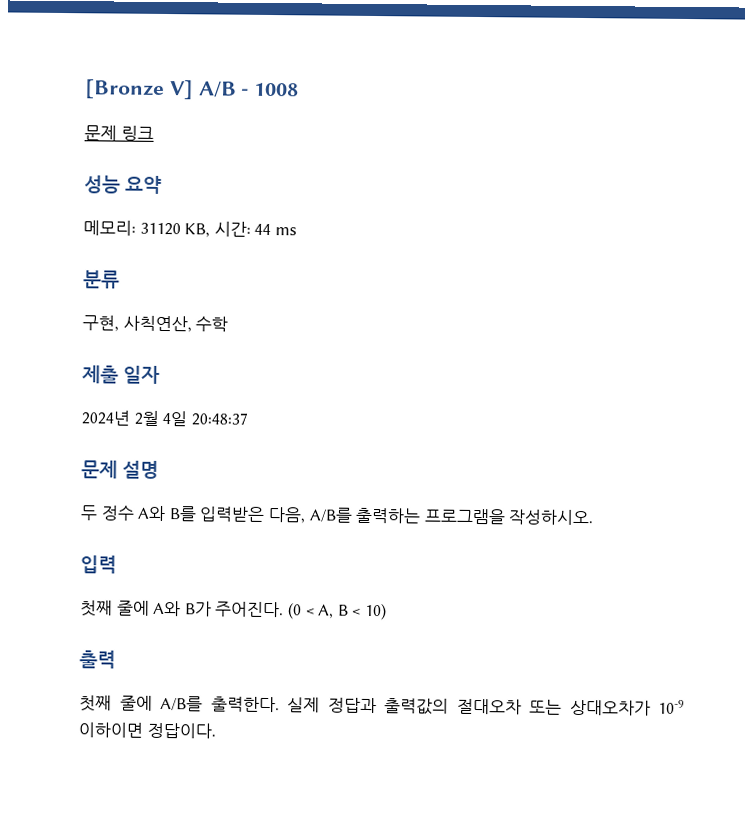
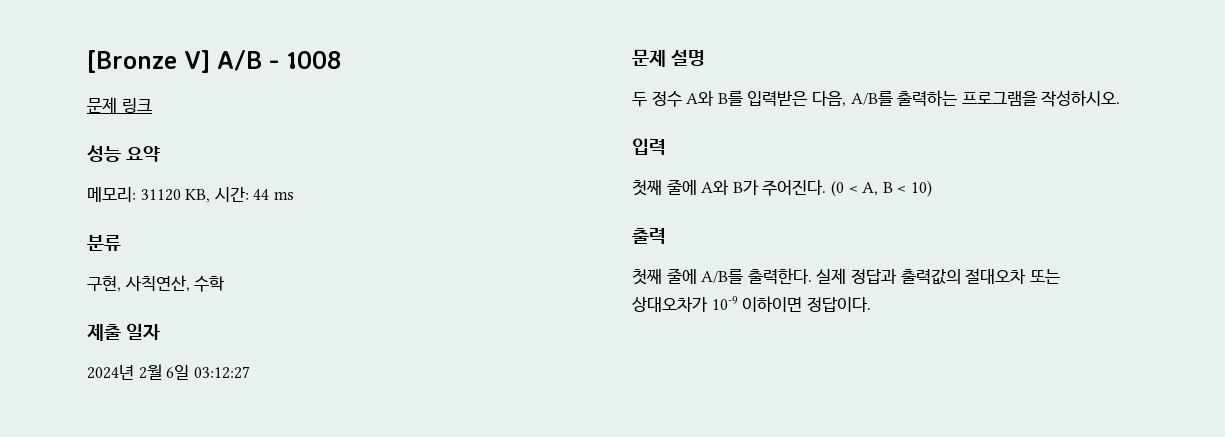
- 2024년 2월 4일 20:48:37
+ 2024년 2월 6일 03:12:27

